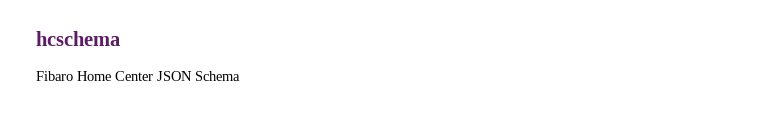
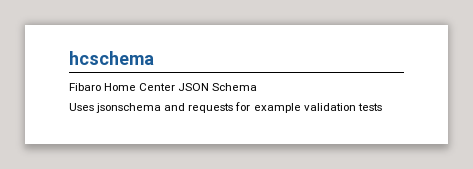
+ Uses jsonschema and requests for example validation tests

